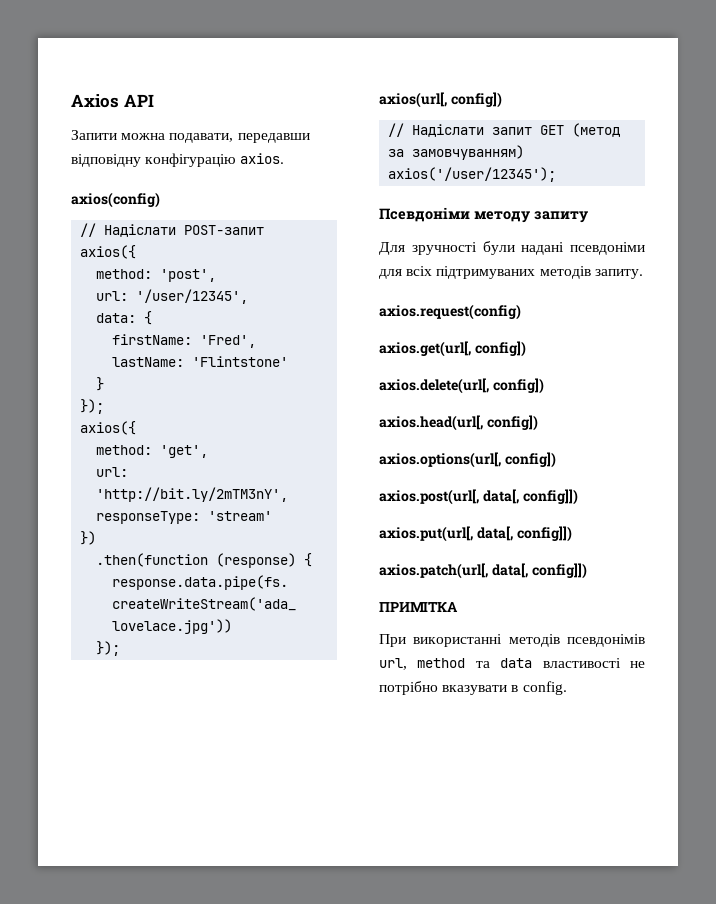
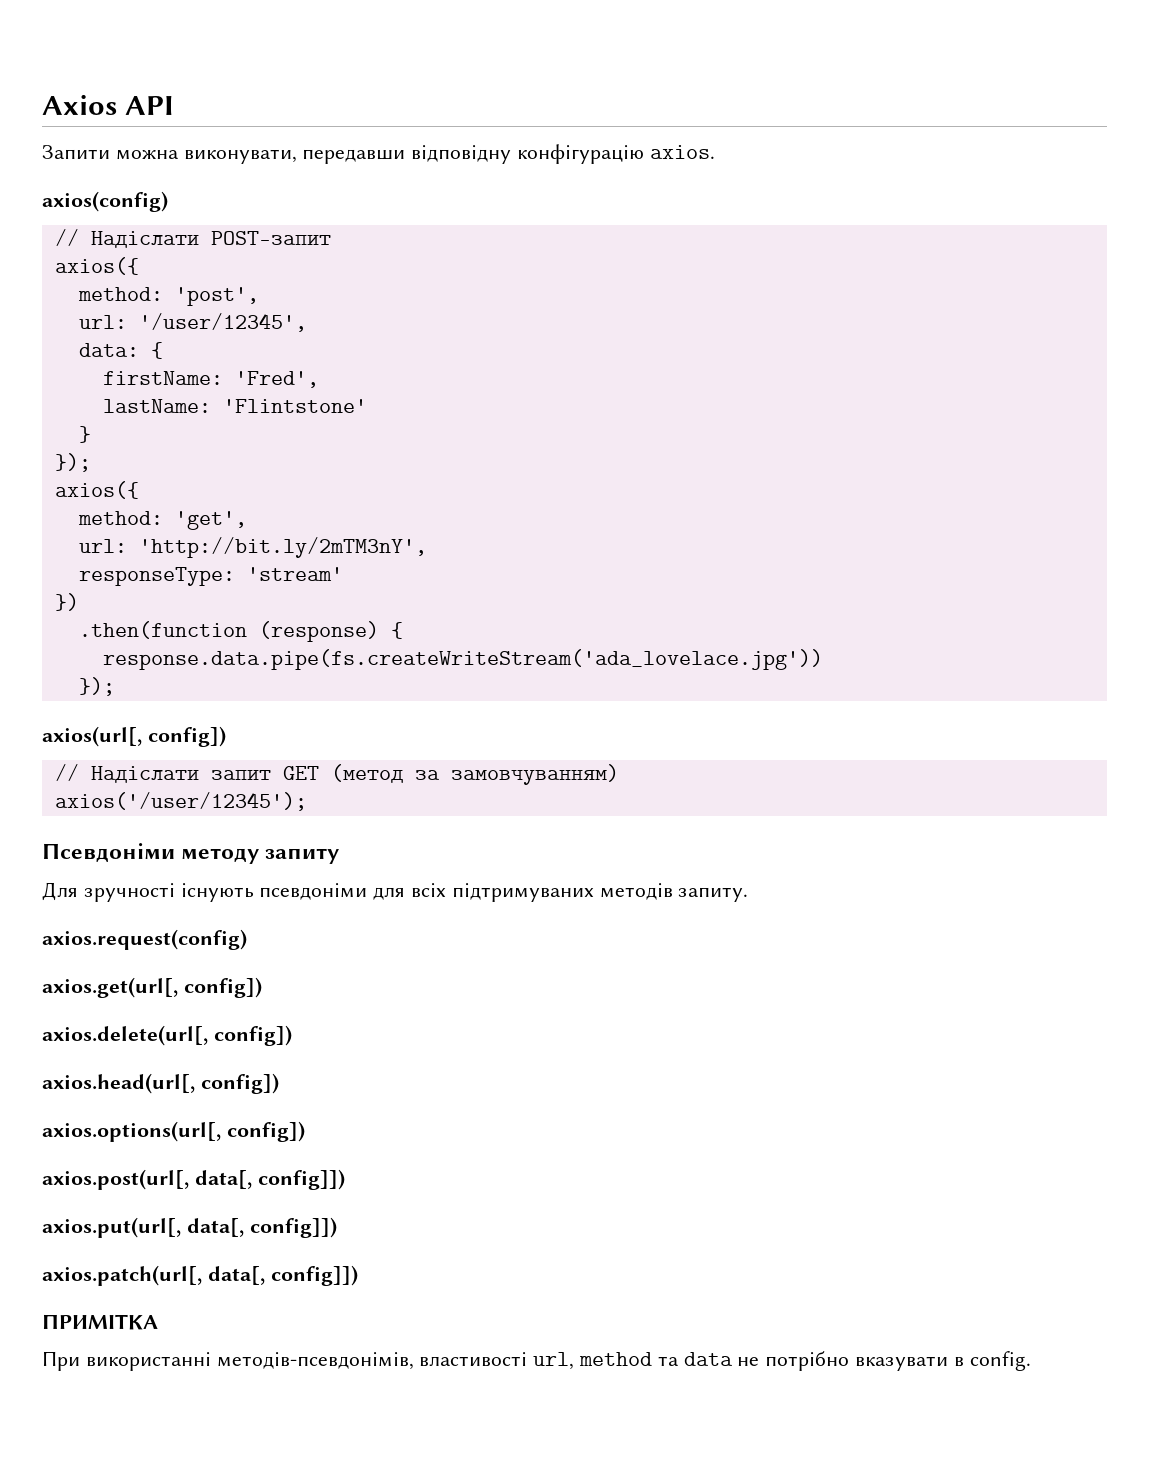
- Запити можна подавати, передавши відповідну конфігурацію axios.
+ Запити можна виконувати, передавши відповідну конфігурацію axios.
- Для зручності були надані псевдоніми для всіх підтримуваних методів запиту.
+ Для зручності існують псевдоніми для всіх підтримуваних методів запиту.
- При використанні методів псевдонімів url, method та data властивості не потрібно вказувати в config.
+ При використанні методів-псевдонімів, властивості url, method та data не потрібно вказувати в config.

